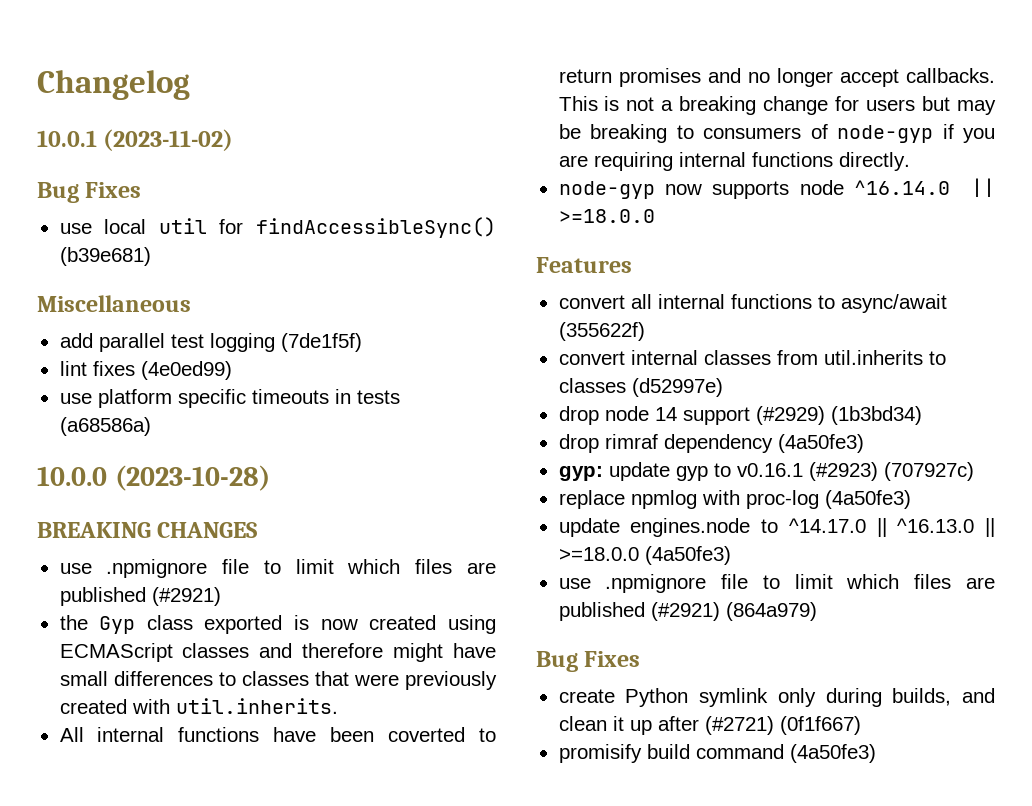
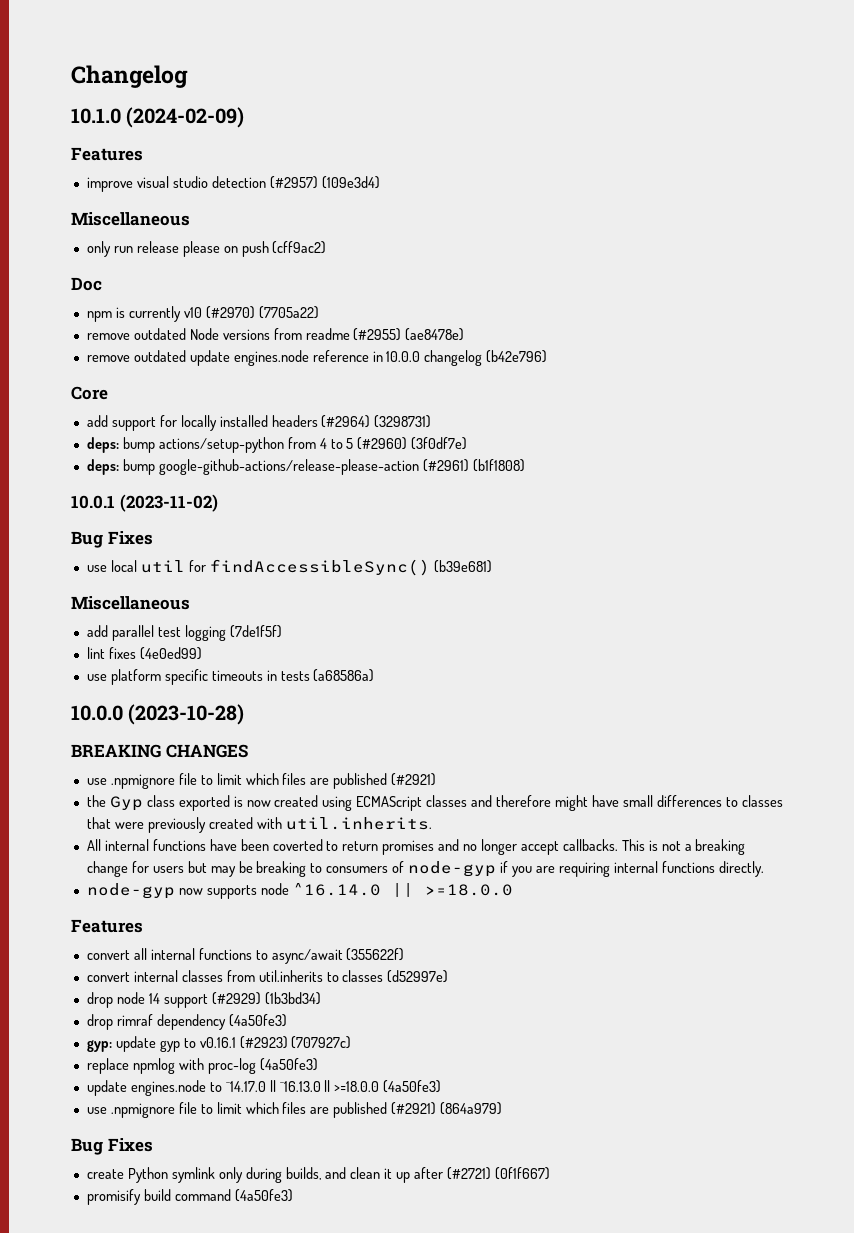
+ 10.1.0 (2024-02-09)
+ Features
+ improve visual studio detection (#2957) (109e3d4)
+ Miscellaneous
+ only run release please on push (cff9ac2)
+ Doc
+ npm is currently v10 (#2970) (7705a22)
+ remove outdated Node versions from readme (#2955) (ae8478e)
+ remove outdated update engines.node reference in 10.0.0 changelog (b42e796)
+ Core
+ add support for locally installed headers (#2964) (3298731)
+ deps: bump actions/setup-python from 4 to 5 (#2960) (3f0df7e)
+ deps: bump google-github-actions/release-please-action (#2961) (b1f1808)

